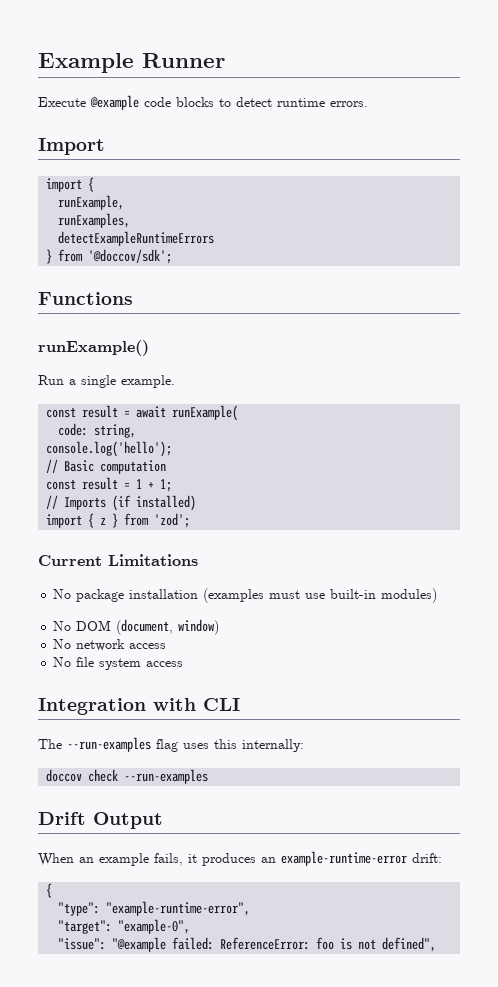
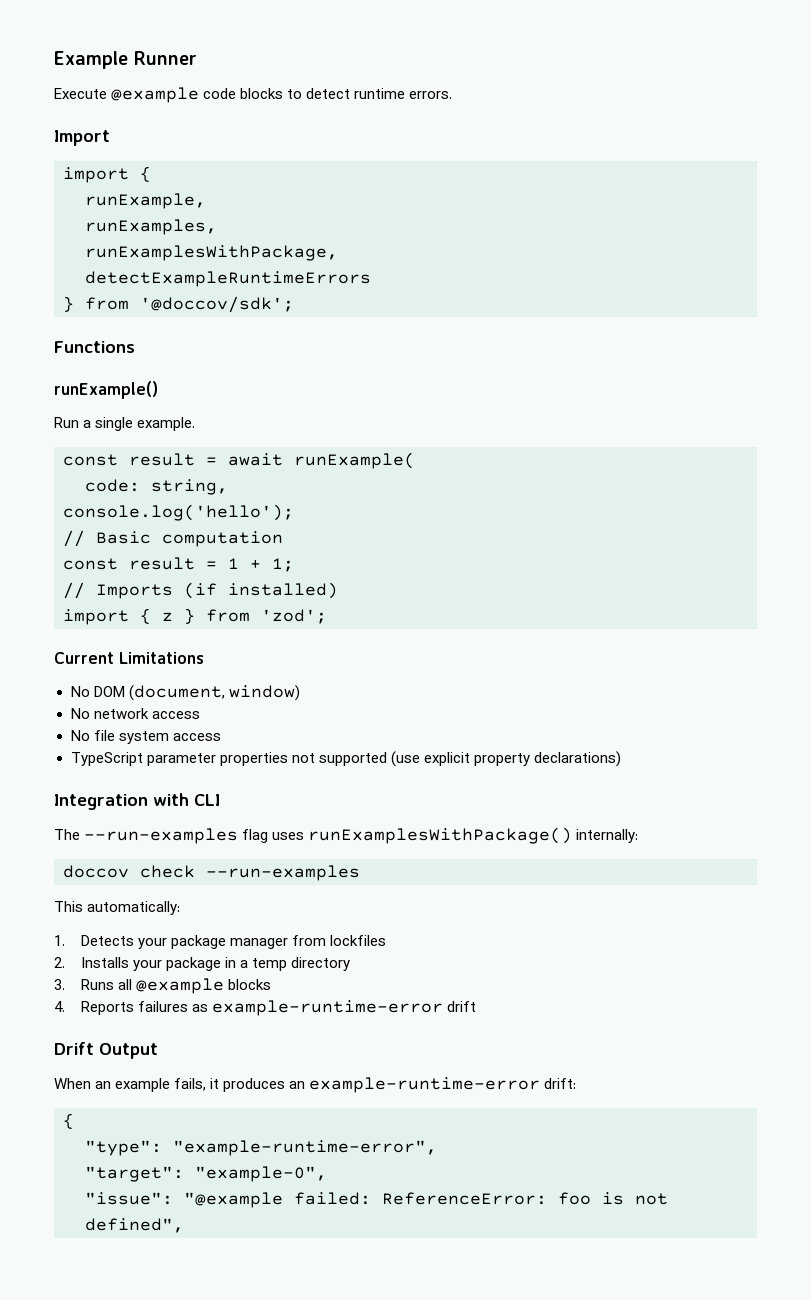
+ runExamplesWithPackage,
- No package installation (examples must use built-in modules)
+ TypeScript parameter properties not supported (use explicit property declarations)
- The --run-examples flag uses this internally:
+ The --run-examples flag uses runExamplesWithPackage() internally:
+ This automatically:
+ 1. Detects your package manager from lockfiles
+ 2. Installs your package in a temp directory
+ 3. Runs all @example blocks
+ 4. Reports failures as example-runtime-error drift

